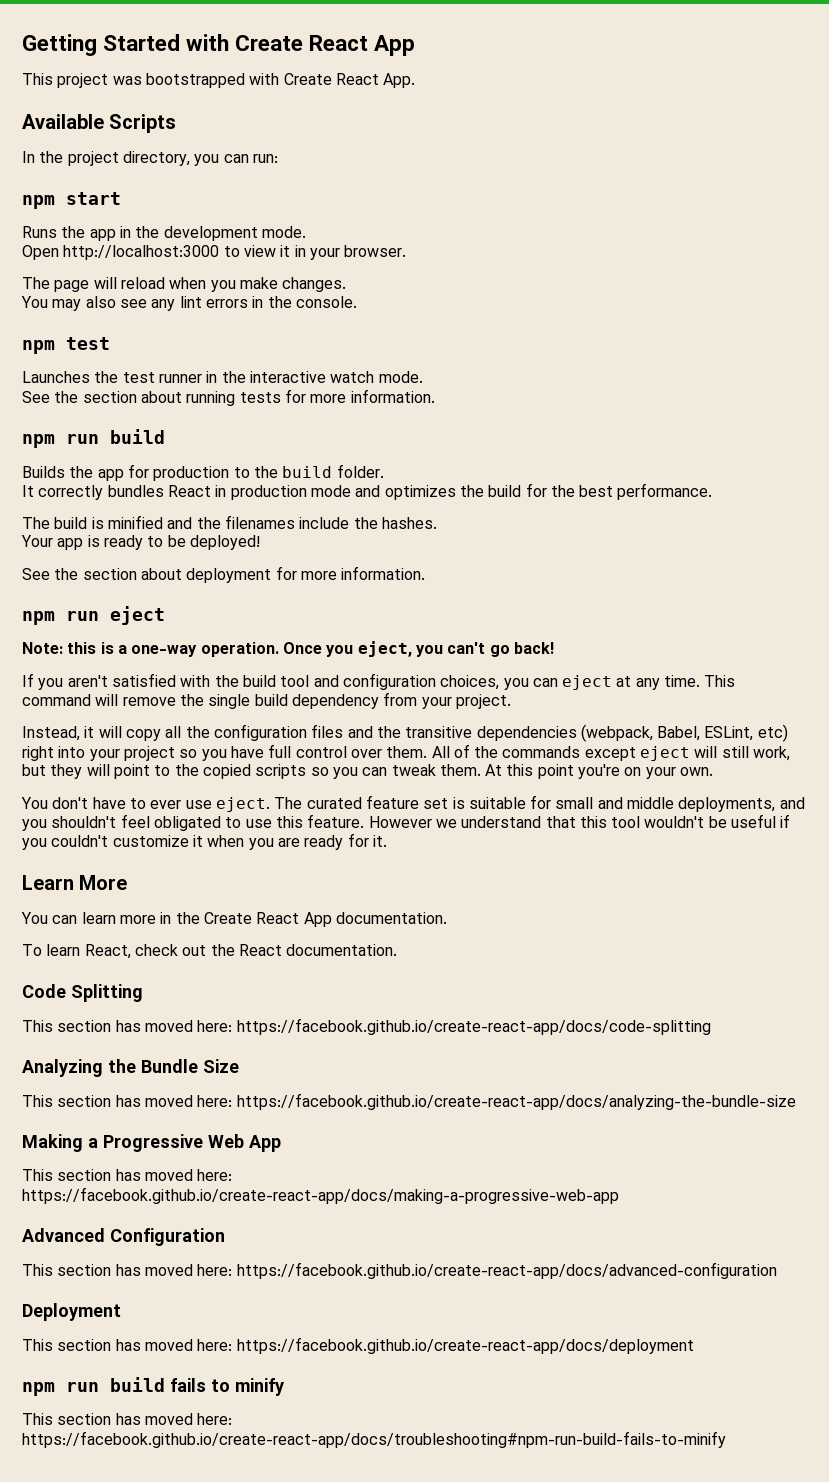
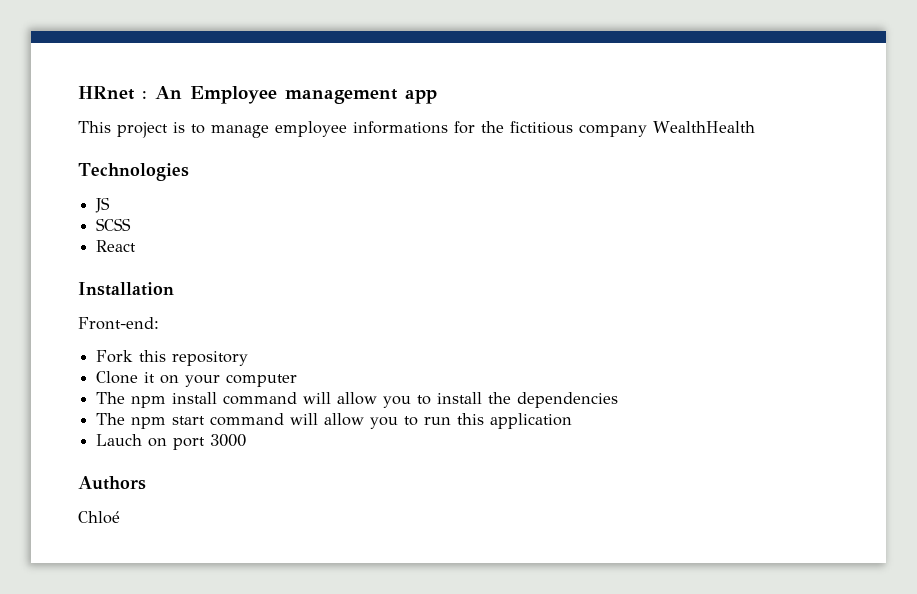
- Getting Started with Create React App
- This project was bootstrapped with Create React App.
- Available Scripts
- In the project directory, you can run:
- npm start
- Runs the app in the development mode.
- Open http://localhost:3000 to view it in your browser.
- The page will reload when you make changes.
- You may also see any lint errors in the console.
- npm test
- Launches the test runner in the interactive watch mode.
- See the section about running tests for more information.
- npm run build
- Builds the app for production to the build folder.
- It correctly bundles React in production mode and optimizes the build for the best performance.
- The build is minified and the filenames include the hashes.
- Your app is ready to be deployed!
- See the section about deployment for more information.
- npm run eject
- Note: this is a one-way operation. Once you eject, you can't go back!
- If you aren't satisfied with the build tool and configuration choices, you can eject at any time. This command will remove the single build dependency from your project.
- Instead, it will copy all the configuration files and the transitive dependencies (webpack, Babel, ESLint, etc) right into your project so you have full control over them. All of the commands except eject will still work, but they will point to the copied scripts so you can tweak them. At this point you're on your own.
- You don't have to ever use eject. The curated feature set is suitable for small and middle deployments, and you shouldn't feel obligated to use this feature. However we understand that this tool wouldn't be useful if you couldn't customize it when you are ready for it.
- Learn More
- You can learn more in the Create React App documentation.
- To learn React, check out the React documentation.
- Code Splitting
- This section has moved here: https://facebook.github.io/create-react-app/docs/code-splitting
- Analyzing the Bundle Size
- This section has moved here: https://facebook.github.io/create-react-app/docs/analyzing-the-bundle-size
- Making a Progressive Web App
- This section has moved here: https://facebook.github.io/create-react-app/docs/making-a-progressive-web-app
- Advanced Configuration
- This section has moved here: https://facebook.github.io/create-react-app/docs/advanced-configuration
- Deployment
- This section has moved here: https://facebook.github.io/create-react-app/docs/deployment
- npm run build fails to minify
- This section has moved here: https://facebook.github.io/create-react-app/docs/troubleshooting#npm-run-build-fails-to-minify
+ HRnet : An Employee management app
+ This project is to manage employee informations for the fictitious company WealthHealth
+ Technologies
+ JS
+ SCSS
+ React
+ Installation
+ Front-end:
+ Fork this repository
+ Clone it on your computer
+ The npm install command will allow you to install the dependencies
+ The npm start command will allow you to run this application
+ Lauch on port 3000
+ Authors
+ Chloé

